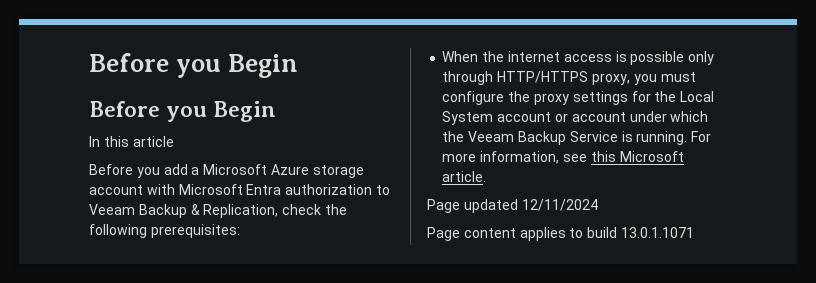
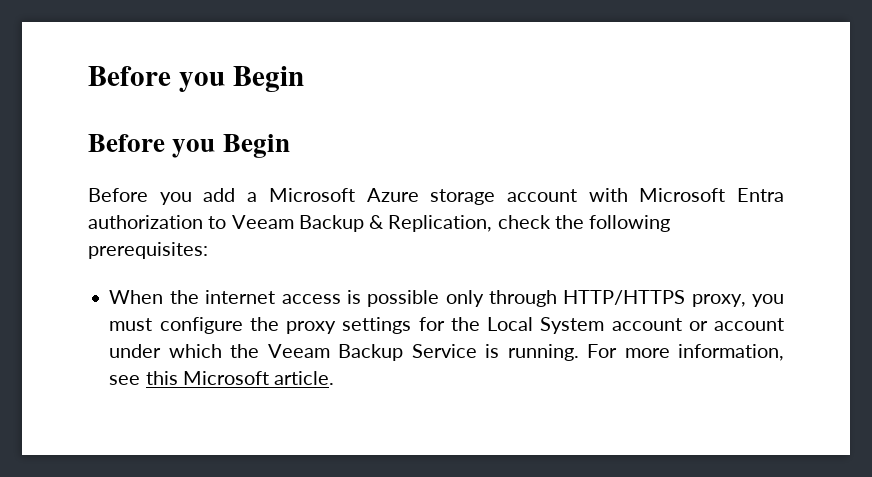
- In this article
- Page updated 12/11/2024
- Page content applies to build 13.0.1.1071

